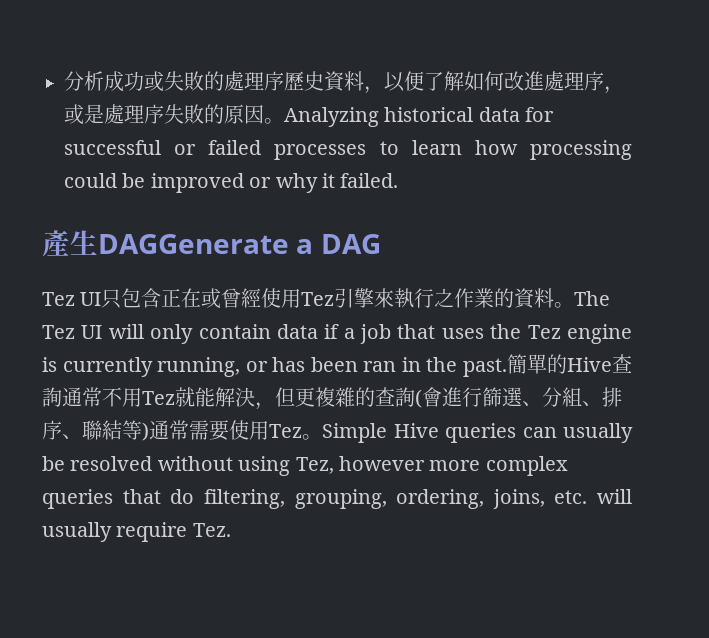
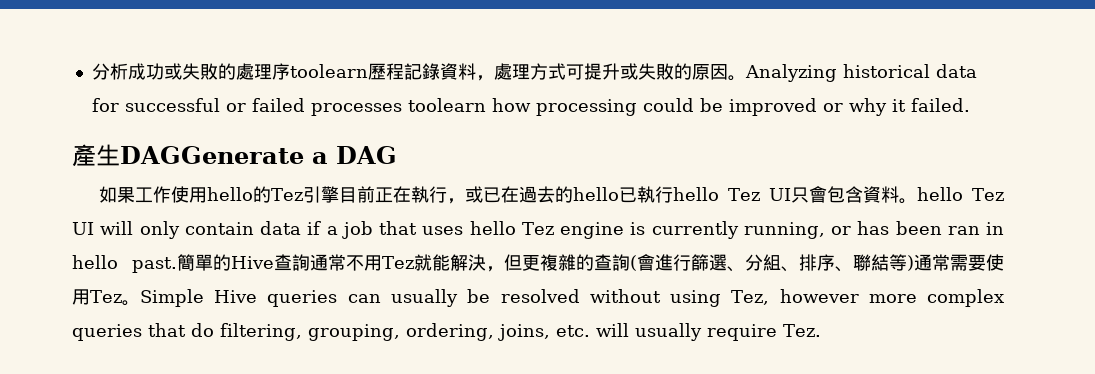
- 分析成功或失敗的處理序歷史資料，以便了解如何改進處理序，或是處理序失敗的原因。
+ 分析成功或失敗的處理序toolearn歷程記錄資料，處理方式可提升或失敗的原因。
- Analyzing historical data for successful or failed processes to learn how processing could be improved or why it failed.
+ Analyzing historical data for successful or failed processes toolearn how processing could be improved or why it failed.
- Tez UI只包含正在或曾經使用Tez引擎來執行之作業的資料。The Tez UI will only contain data if a job that uses the Tez engine is currently running, or has been ran in the past.
+ 如果工作使用hello的Tez引擎目前正在執行，或已在過去的hello已執行hello Tez UI只會包含資料。hello Tez UI will only contain data if a job that uses hello Tez engine is currently running, or has been ran in hello past.

